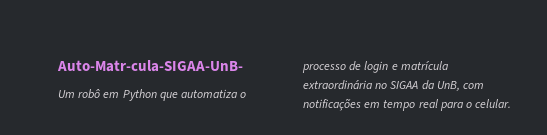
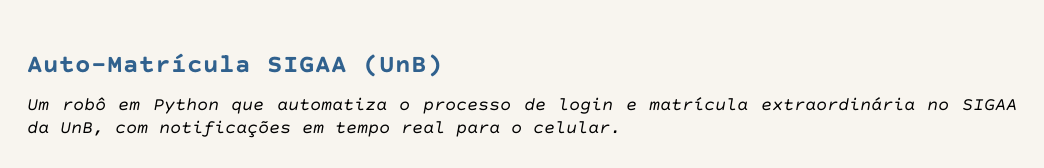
- Auto-Matr-cula-SIGAA-UnB-
+ Auto-Matrícula SIGAA (UnB)

